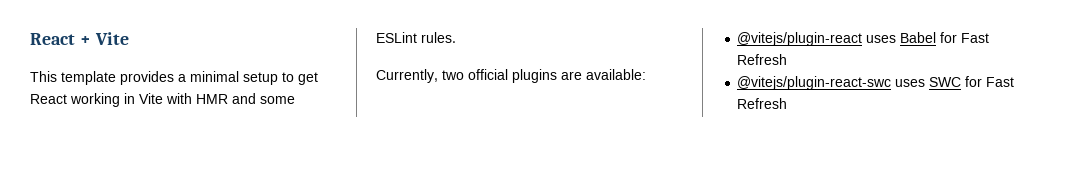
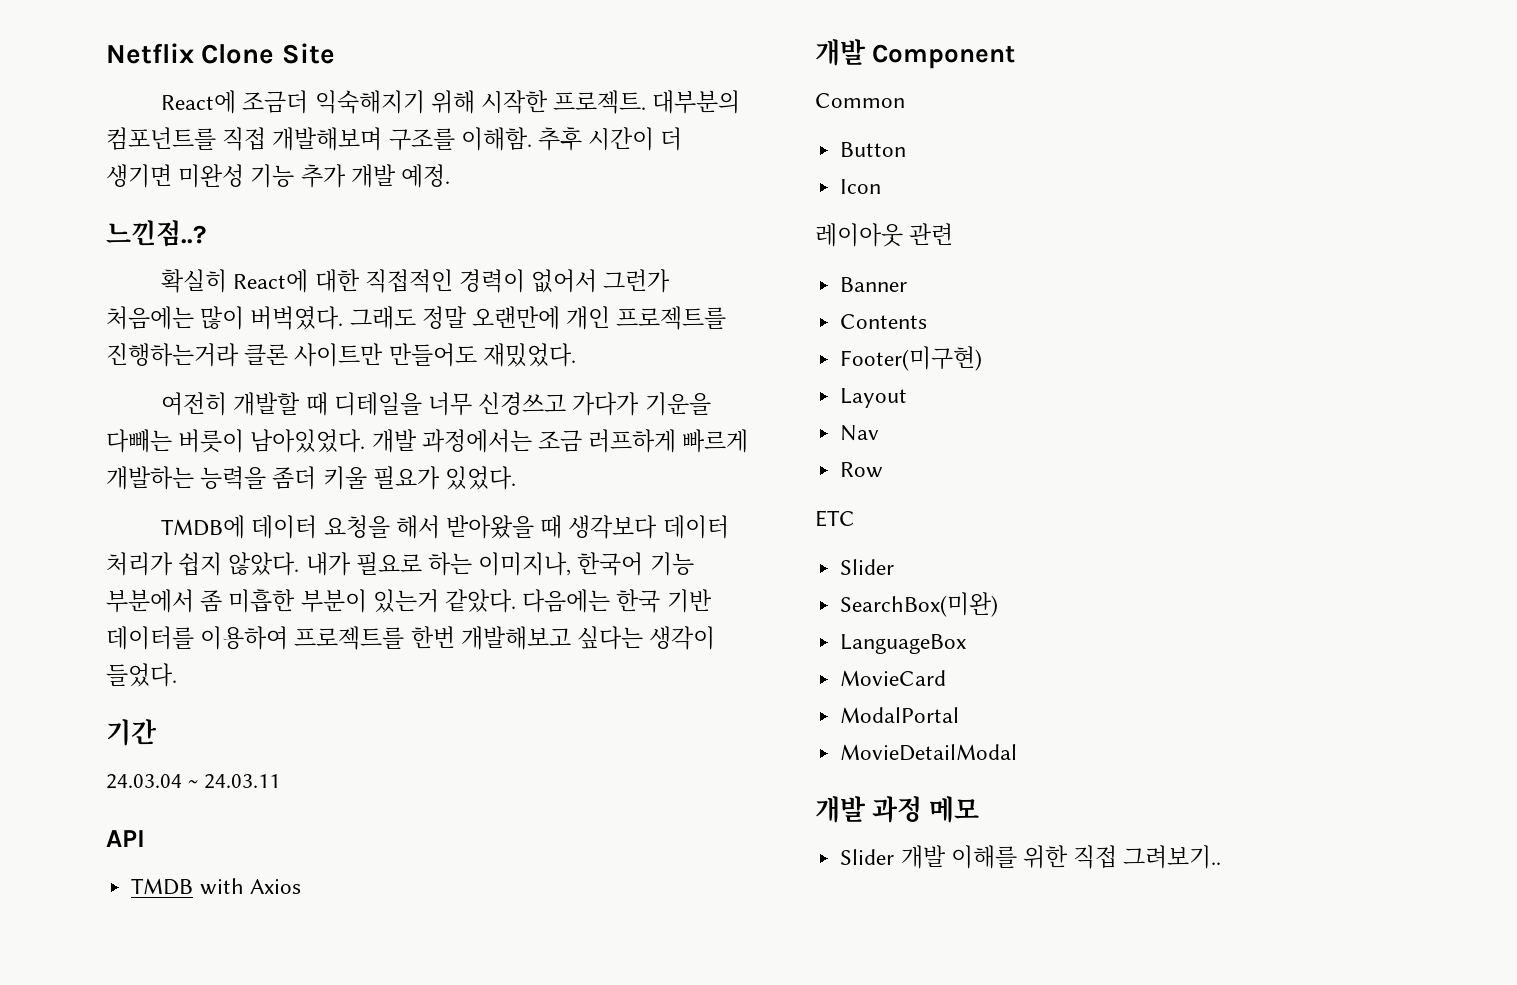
- React + Vite
- This template provides a minimal setup to get React working in Vite with HMR and some ESLint rules.
- Currently, two official plugins are available:
- @vitejs/plugin-react uses Babel for Fast Refresh
- @vitejs/plugin-react-swc uses SWC for Fast Refresh
+ Netflix Clone Site
+ React에 조금더 익숙해지기 위해 시작한 프로젝트. 대부분의 컴포넌트를 직접 개발해보며 구조를 이해함. 추후 시간이 더 생기면 미완성 기능 추가 개발 예정.
+ 느낀점..?
+ 확실히 React에 대한 직접적인 경력이 없어서 그런가 처음에는 많이 버벅였다. 그래도 정말 오랜만에 개인 프로젝트를 진행하는거라 클론 사이트만 만들어도 재밌었다.
+ 여전히 개발할 때 디테일을 너무 신경쓰고 가다가 기운을 다빼는 버릇이 남아있었다. 개발 과정에서는 조금 러프하게 빠르게 개발하는 능력을 좀더 키울 필요가 있었다.
+ TMDB에 데이터 요청을 해서 받아왔을 때 생각보다 데이터 처리가 쉽지 않았다. 내가 필요로 하는 이미지나, 한국어 기능 부분에서 좀 미흡한 부분이 있는거 같았다. 다음에는 한국 기반 데이터를 이용하여 프로젝트를 한번 개발해보고 싶다는 생각이 들었다.
+ 기간
+ 24.03.04 ~ 24.03.11
+ API
+ TMDB with Axios
+ 개발 Component
+ Common
+ Button
+ Icon
+ 레이아웃 관련
+ Banner
+ Contents
+ Footer(미구현)
+ Layout
+ Nav
+ Row
+ ETC
+ Slider
+ SearchBox(미완)
+ LanguageBox
+ MovieCard
+ ModalPortal
+ MovieDetailModal
+ 개발 과정 메모
+ Slider 개발 이해를 위한 직접 그려보기..

